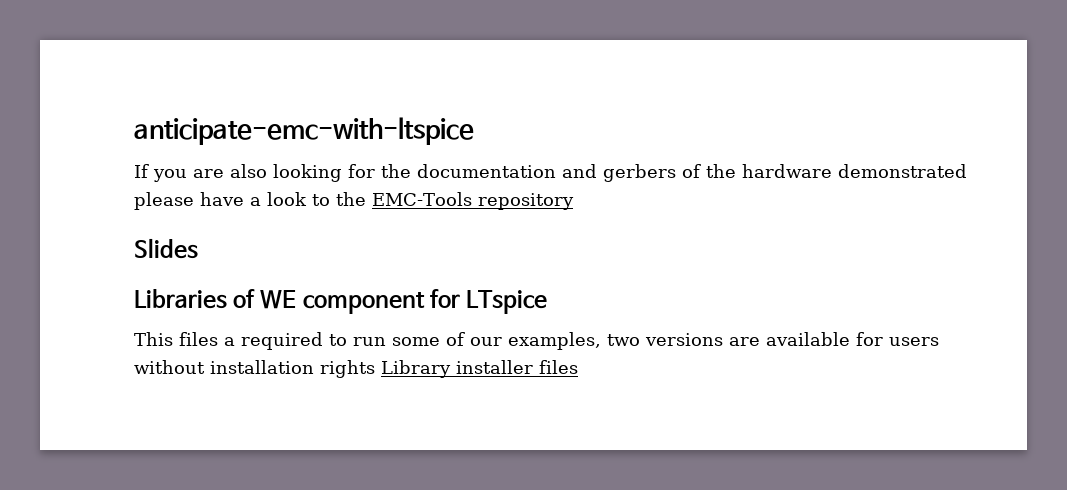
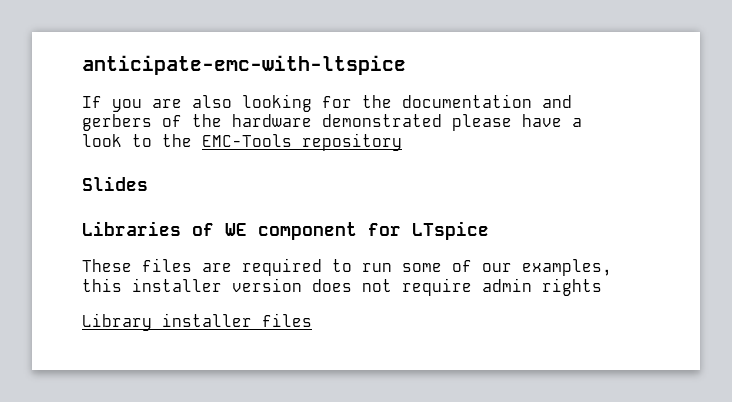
- This files a required to run some of our examples, two versions are available for users without installation rights Library installer files
+ These files are required to run some of our examples, this installer version does not require admin rights
+ Library installer files

